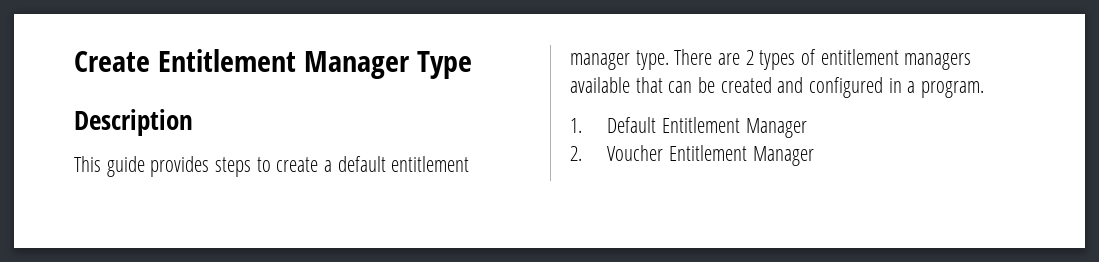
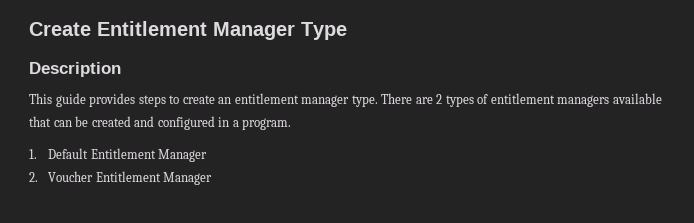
- This guide provides steps to create a default entitlement manager type.
+ This guide provides steps to create an entitlement manager type.

